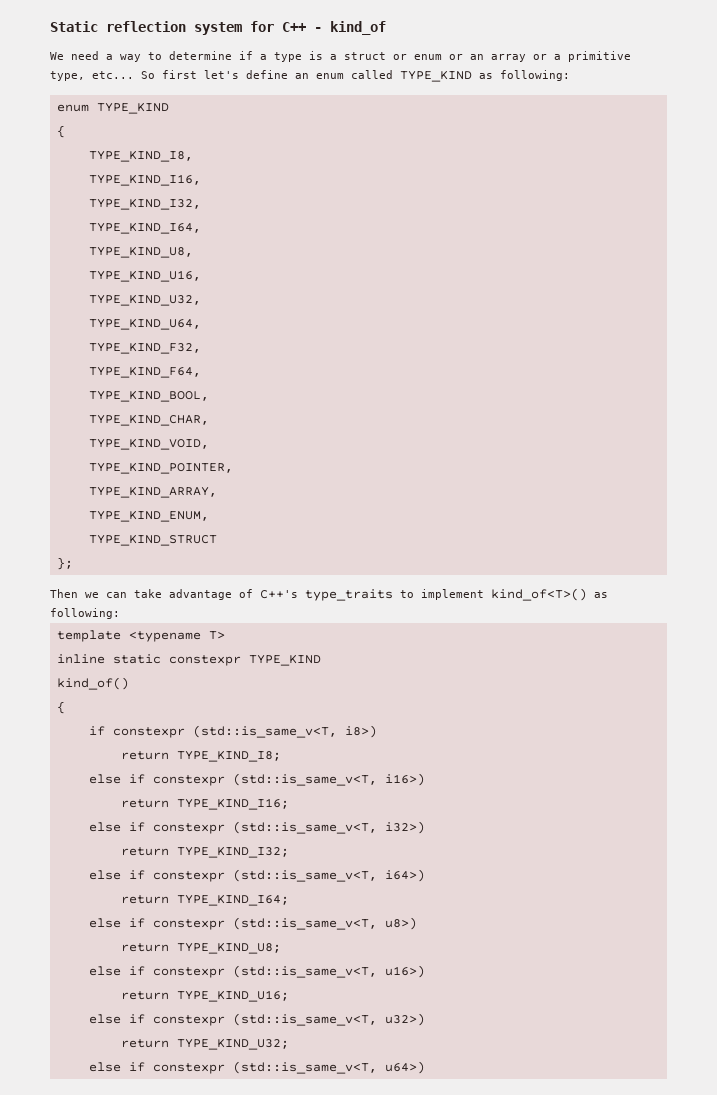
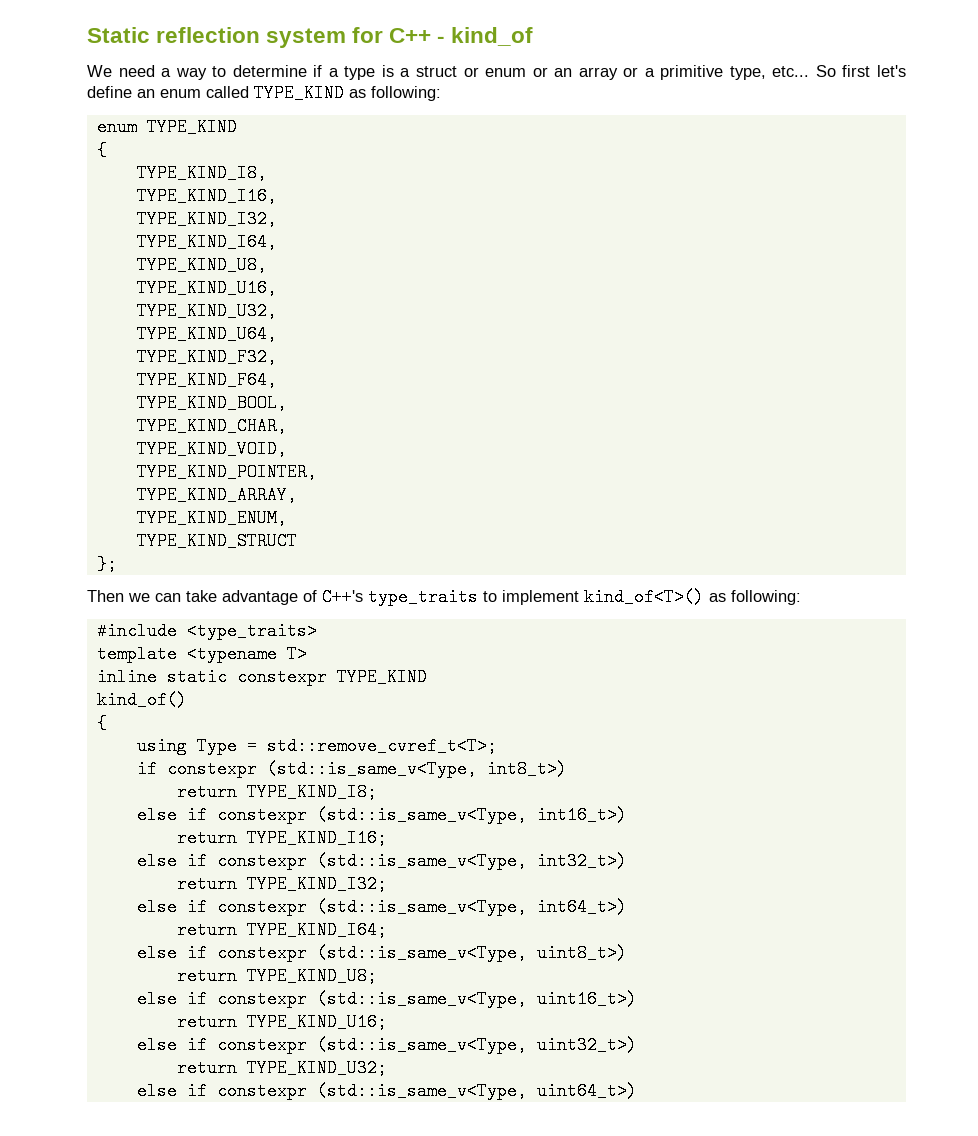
+ #include <type_traits>
- if constexpr (std::is_same_v<T, i8>)
+ using Type = std::remove_cvref_t<T>;
+ if constexpr (std::is_same_v<Type, int8_t>)
- else if constexpr (std::is_same_v<T, i16>)
+ else if constexpr (std::is_same_v<Type, int16_t>)
- else if constexpr (std::is_same_v<T, i32>)
+ else if constexpr (std::is_same_v<Type, int32_t>)
- else if constexpr (std::is_same_v<T, i64>)
+ else if constexpr (std::is_same_v<Type, int64_t>)
- else if constexpr (std::is_same_v<T, u8>)
+ else if constexpr (std::is_same_v<Type, uint8_t>)
- else if constexpr (std::is_same_v<T, u16>)
+ else if constexpr (std::is_same_v<Type, uint16_t>)
- else if constexpr (std::is_same_v<T, u32>)
+ else if constexpr (std::is_same_v<Type, uint32_t>)
- else if constexpr (std::is_same_v<T, u64>)
+ else if constexpr (std::is_same_v<Type, uint64_t>)

